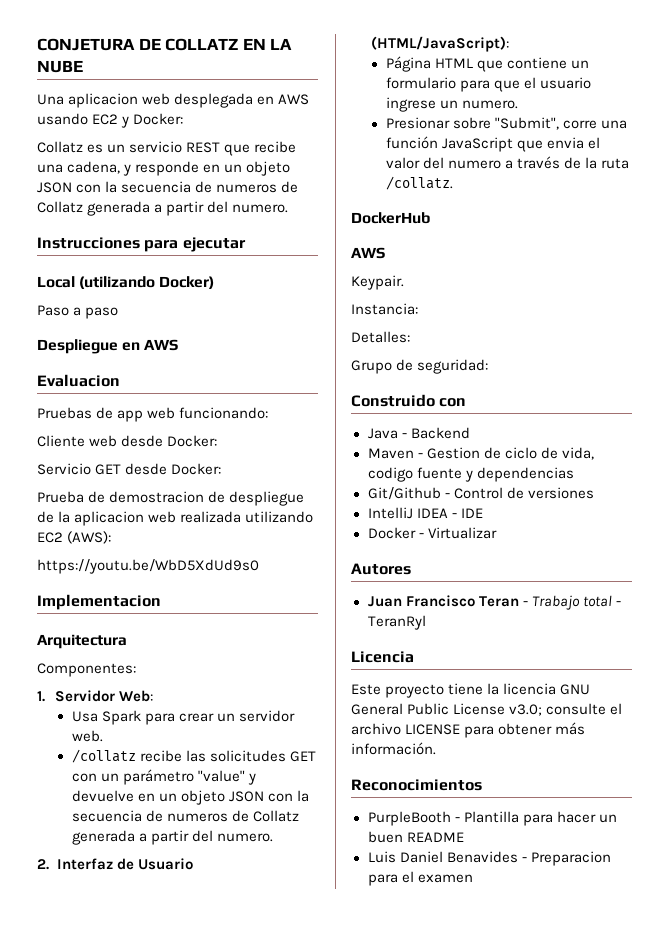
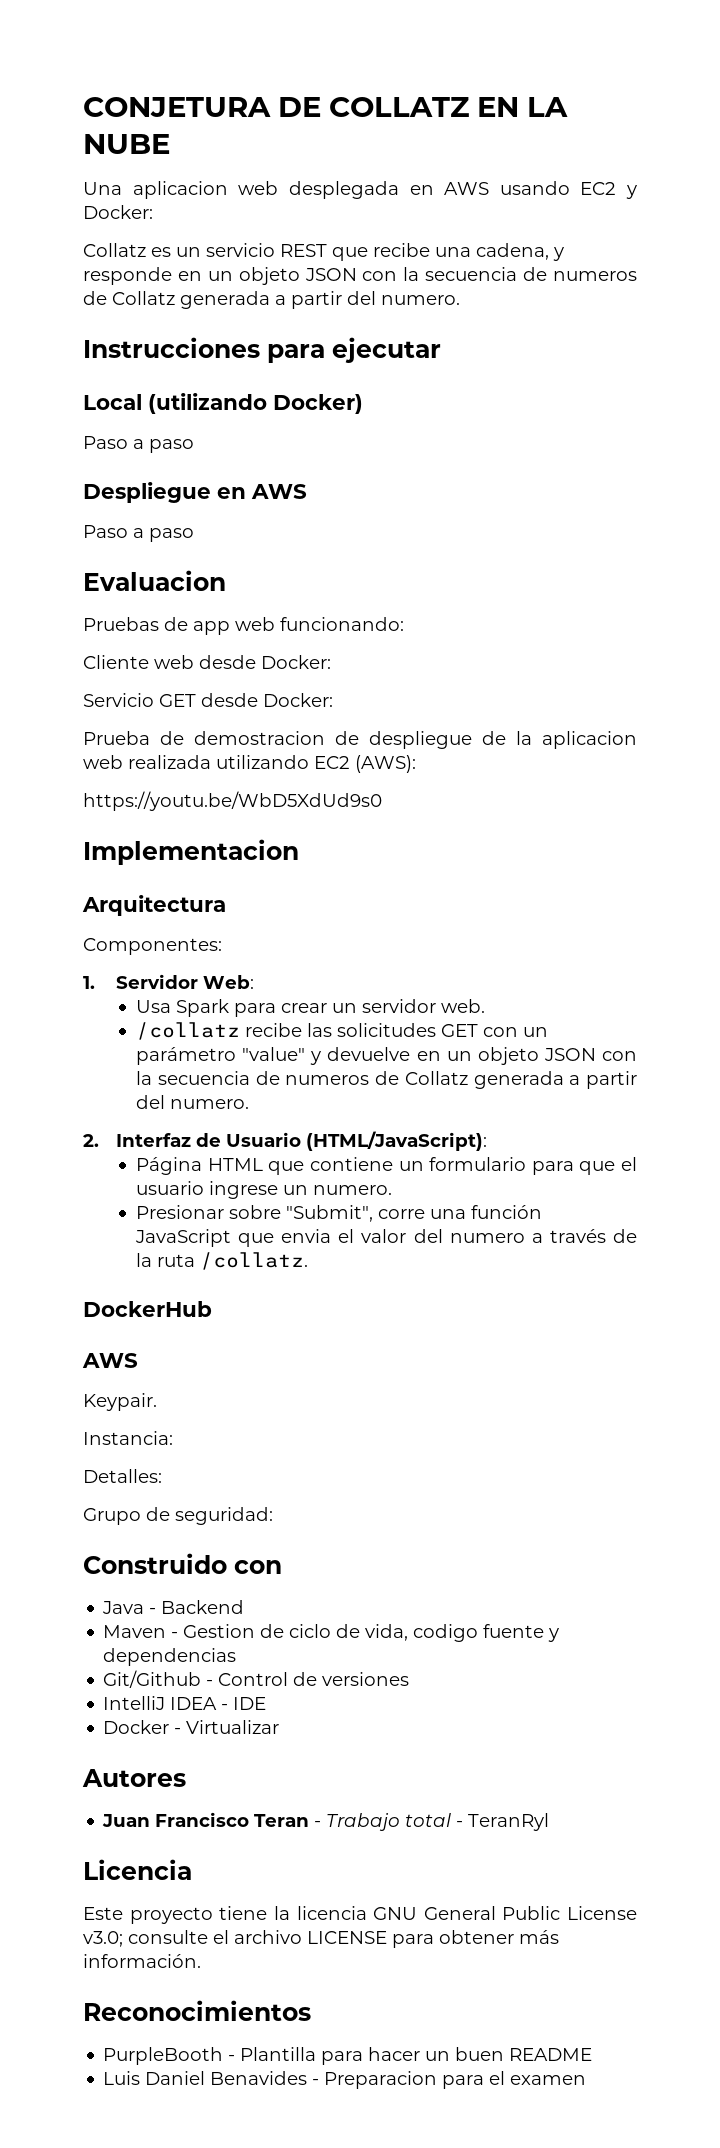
  Despliegue en AWS
+ Paso a paso

